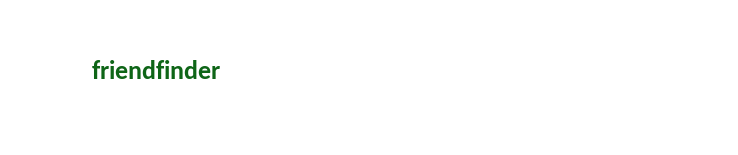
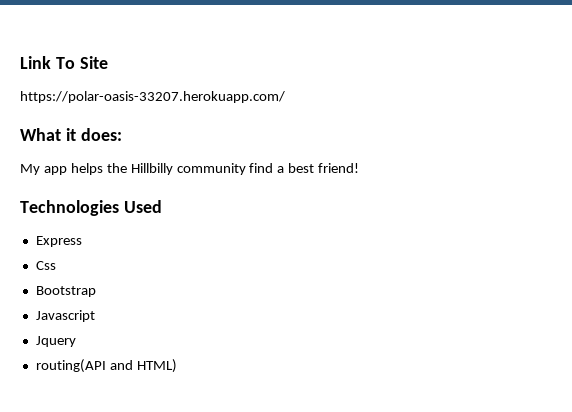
- friendfinder
+ Link To Site
+ https://polar-oasis-33207.herokuapp.com/
+ What it does:
+ My app helps the Hillbilly community find a best friend!
+ Technologies Used
+ Express
+ Css
+ Bootstrap
+ Javascript
+ Jquery
+ routing(API and HTML)

